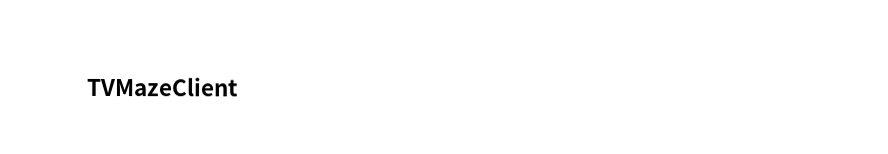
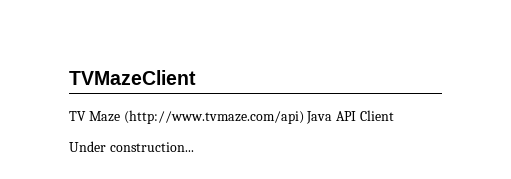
+ TV Maze (http://www.tvmaze.com/api) Java API Client
+ Under construction...

